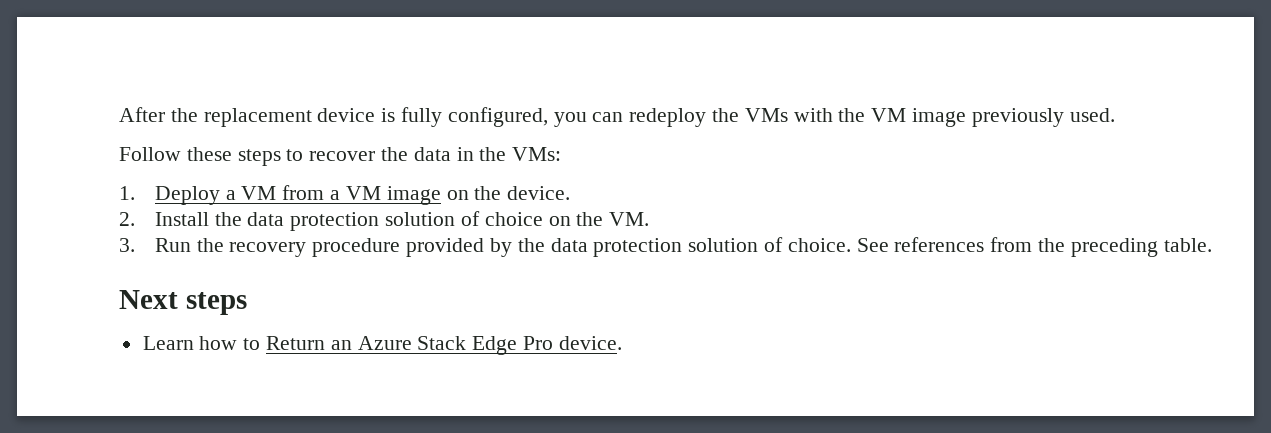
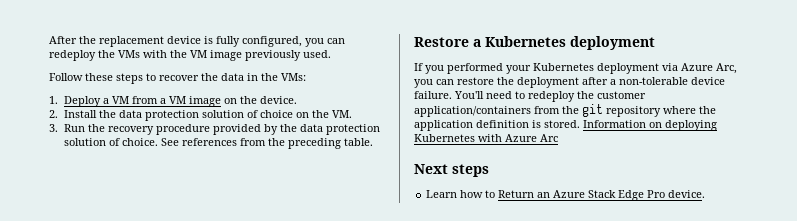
+ Restore a Kubernetes deployment
+ If you performed your Kubernetes deployment via Azure Arc, you can restore the deployment after a non-tolerable device failure. You'll need to redeploy the customer application/containers from the git repository where the application definition is stored. Information on deploying Kubernetes with Azure Arc

